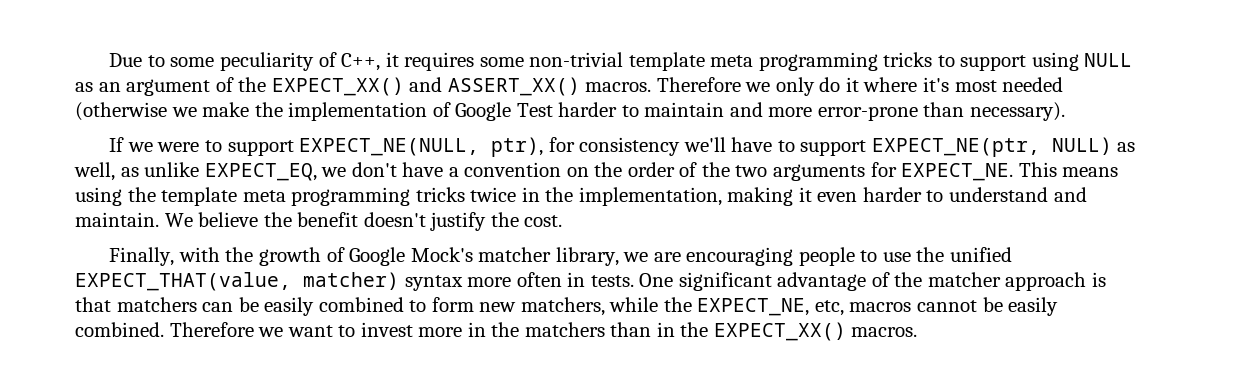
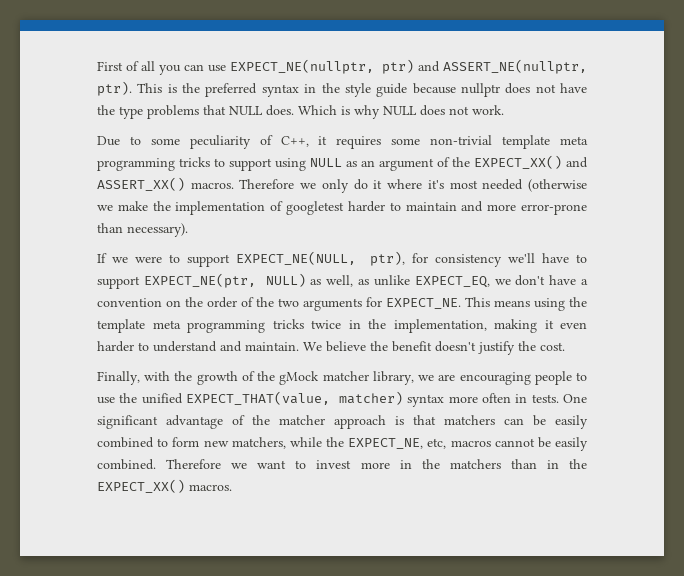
+ First of all you can use EXPECT_NE(nullptr, ptr) and ASSERT_NE(nullptr, ptr). This is the preferred syntax in the style guide because nullptr does not have the type problems that NULL does. Which is why NULL does not work.
- Therefore we only do it where it's most needed (otherwise we make the implementation of Google Test harder to maintain and more error-prone than necessary).
+ Therefore we only do it where it's most needed (otherwise we make the implementation of googletest harder to maintain and more error-prone than necessary).
- Finally, with the growth of Google Mock's matcher library, we are encouraging people to use the unified EXPECT_THAT(value, matcher) syntax more often in tests.
+ Finally, with the growth of the gMock matcher library, we are encouraging people to use the unified EXPECT_THAT(value, matcher) syntax more often in tests.

